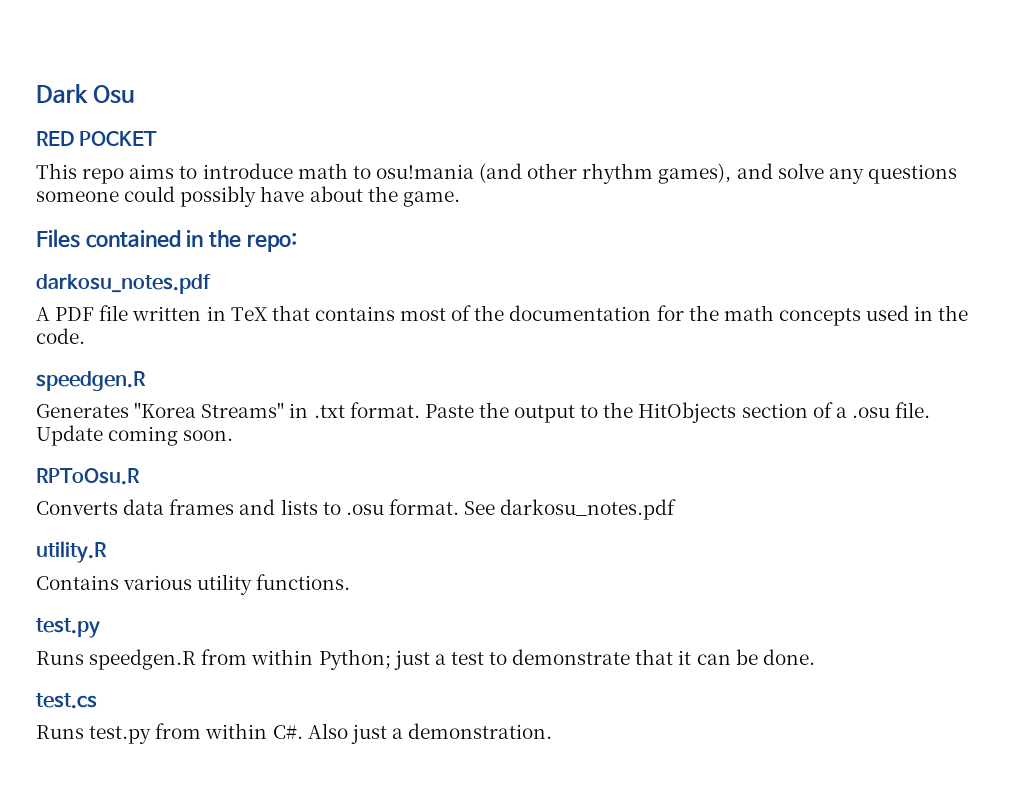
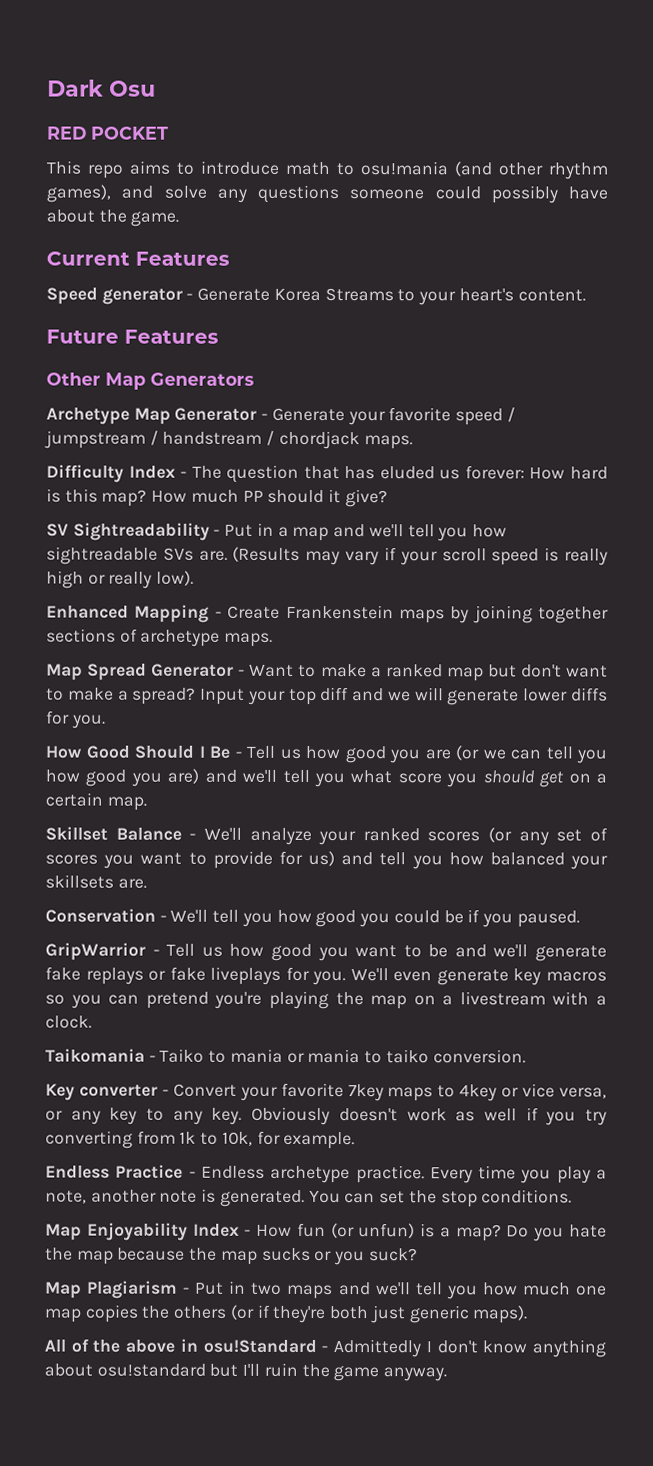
- Files contained in the repo:
- darkosu_notes.pdf
- A PDF file written in TeX that contains most of the documentation for the math concepts used in the code.
- speedgen.R
- Generates "Korea Streams" in .txt format. Paste the output to the HitObjects section of a .osu file. Update coming soon.
- RPToOsu.R
- Converts data frames and lists to .osu format. See darkosu_notes.pdf
- utility.R
- Contains various utility functions.
- test.py
- Runs speedgen.R from within Python; just a test to demonstrate that it can be done.
- test.cs
- Runs test.py from within C#. Also just a demonstration.
+ Current Features
+ Speed generator - Generate Korea Streams to your heart's content.
+ Future Features
+ Other Map Generators
+ Archetype Map Generator - Generate your favorite speed / jumpstream / handstream / chordjack maps.
+ Difficulty Index - The question that has eluded us forever: How hard is this map? How much PP should it give?
+ SV Sightreadability - Put in a map and we'll tell you how sightreadable SVs are. (Results may vary if your scroll speed is really high or really low).
+ Enhanced Mapping - Create Frankenstein maps by joining together sections of archetype maps.
+ Map Spread Generator - Want to make a ranked map but don't want to make a spread? Input your top diff and we will generate lower diffs for you.
+ How Good Should I Be - Tell us how good you are (or we can tell you how good you are) and we'll tell you what score you should get on a certain map.
+ Skillset Balance - We'll analyze your ranked scores (or any set of scores you want to provide for us) and tell you how balanced your skillsets are.
+ Conservation - We'll tell you how good you could be if you paused.
+ GripWarrior - Tell us how good you want to be and we'll generate fake replays or fake liveplays for you. We'll even generate key macros so you can pretend you're playing the map on a livestream with a clock.
+ Taikomania - Taiko to mania or mania to taiko conversion.
+ Key converter - Convert your favorite 7key maps to 4key or vice versa, or any key to any key. Obviously doesn't work as well if you try converting from 1k to 10k, for example.
+ Endless Practice - Endless archetype practice. Every time you play a note, another note is generated. You can set the stop conditions.
+ Map Enjoyability Index - How fun (or unfun) is a map? Do you hate the map because the map sucks or you suck?
+ Map Plagiarism - Put in two maps and we'll tell you how much one map copies the others (or if they're both just generic maps).
+ All of the above in osu!Standard - Admittedly I don't know anything about osu!standard but I'll ruin the game anyway.

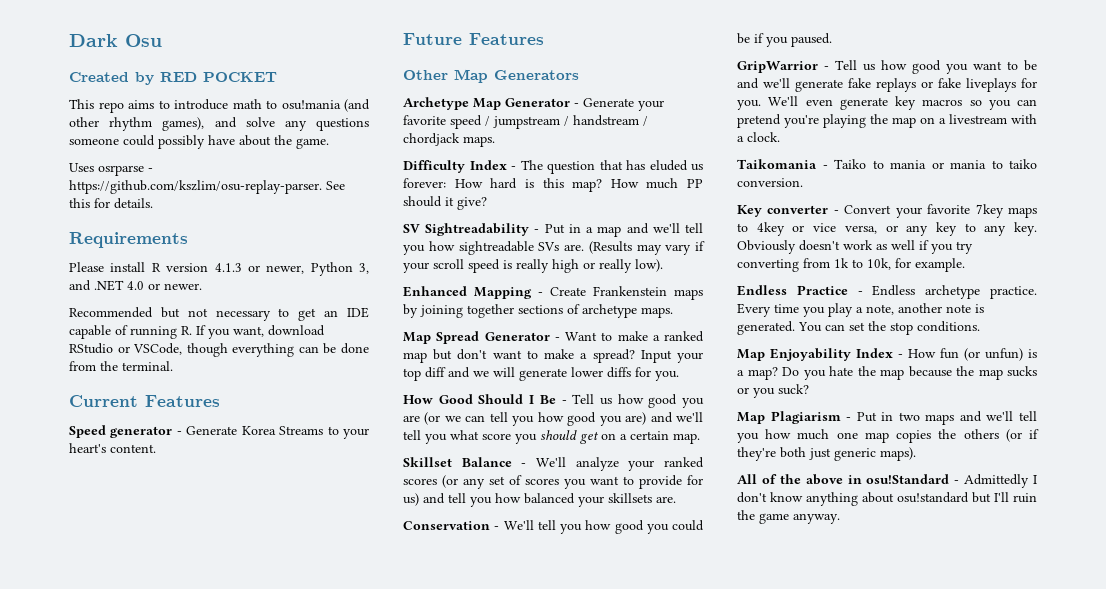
- RED POCKET
+ Created by RED POCKET
+ Uses osrparse - https://github.com/kszlim/osu-replay-parser. See this for details.
+ Requirements
+ Please install R version 4.1.3 or newer, Python 3, and .NET 4.0 or newer.
+ Recommended but not necessary to get an IDE capable of running R. If you want, download RStudio or VSCode, though everything can be done from the terminal.

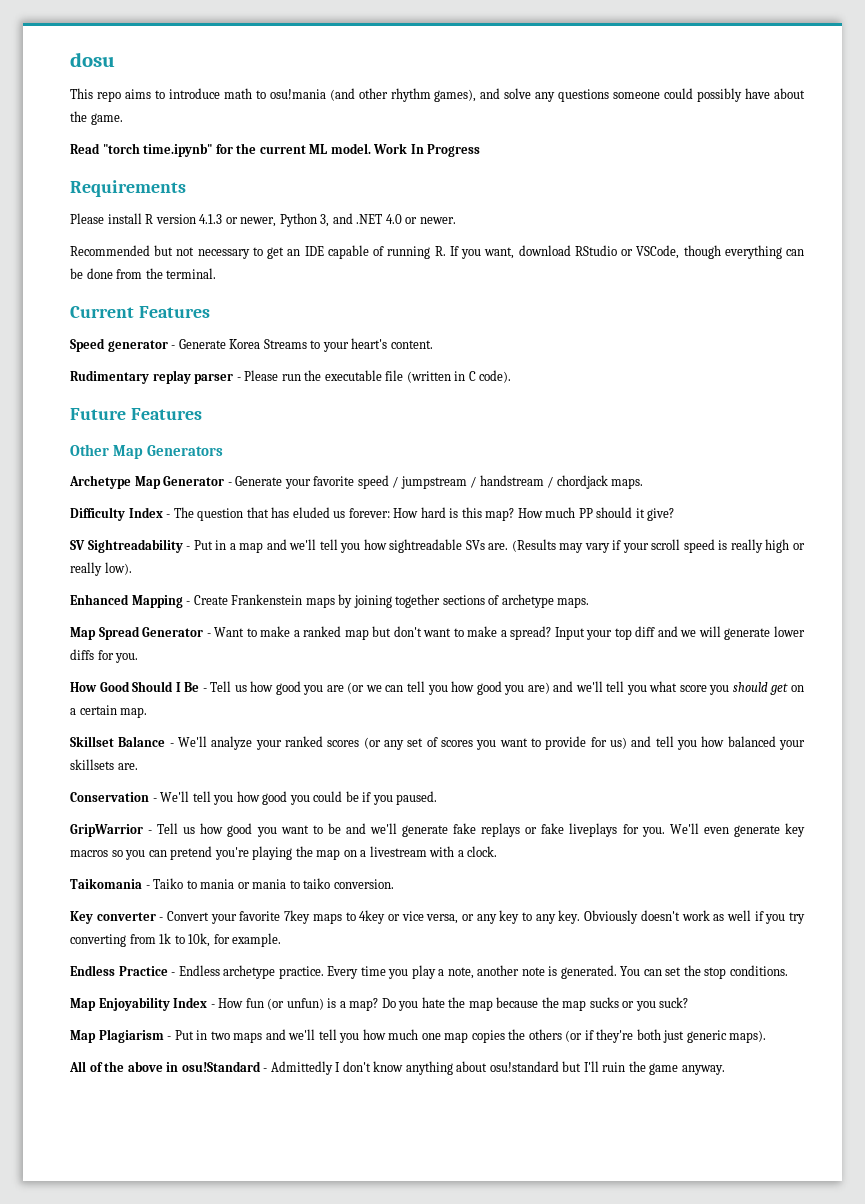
- Dark Osu
- Created by RED POCKET
+ dosu
- Uses osrparse - https://github.com/kszlim/osu-replay-parser. See this for details.
+ Read "torch time.ipynb" for the current ML model. Work In Progress
+ Rudimentary replay parser - Please run the executable file (written in C code).

